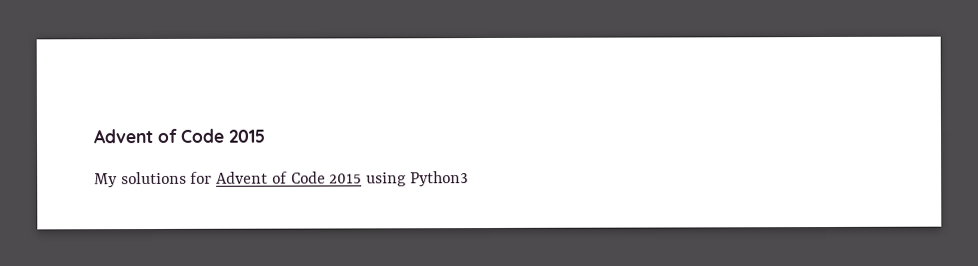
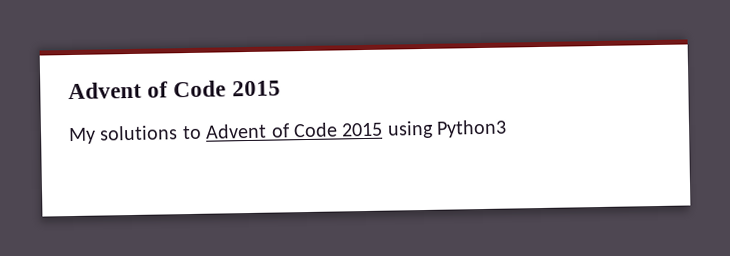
- My solutions for Advent of Code 2015 using Python3
+ My solutions to Advent of Code 2015 using Python3

